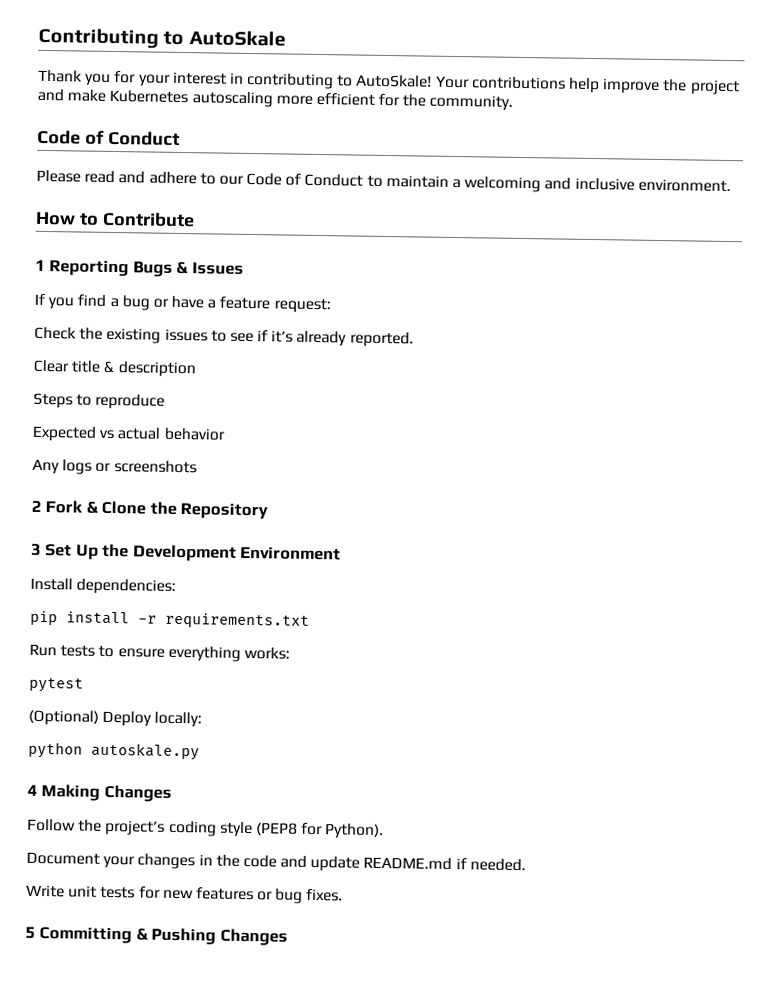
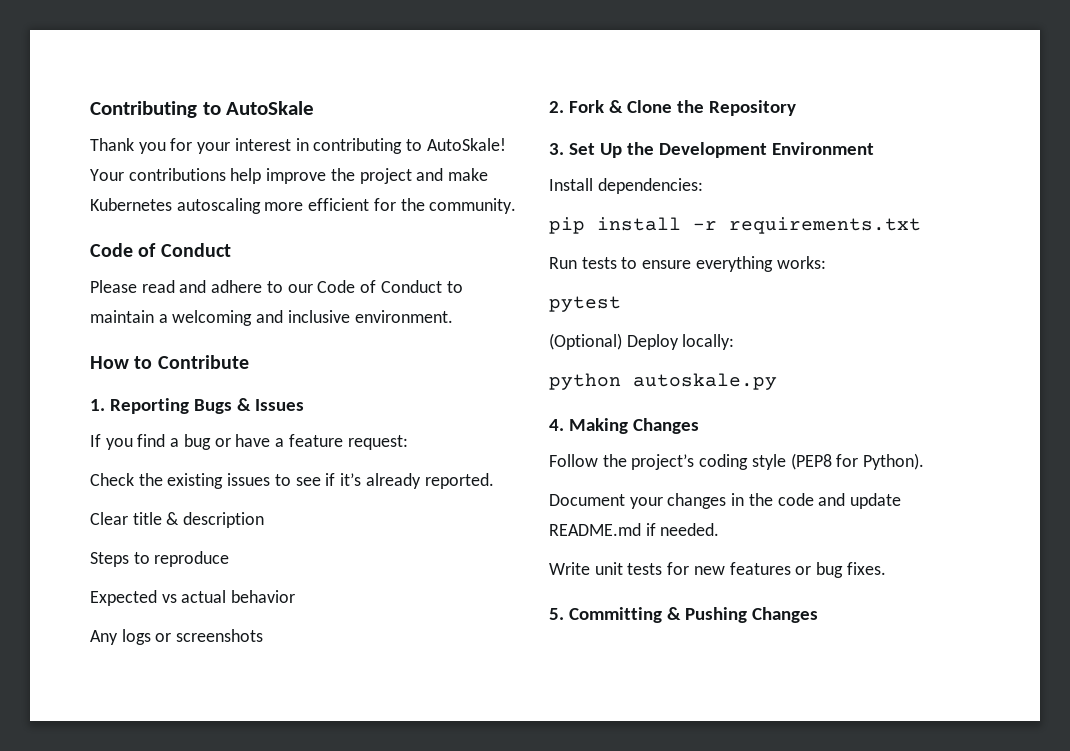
- 1 Reporting Bugs & Issues
+ 1. Reporting Bugs & Issues
- 2 Fork & Clone the Repository
+ 2. Fork & Clone the Repository
- 3 Set Up the Development Environment
+ 3. Set Up the Development Environment
- 4 Making Changes
+ 4. Making Changes
- 5 Committing & Pushing Changes
+ 5. Committing & Pushing Changes

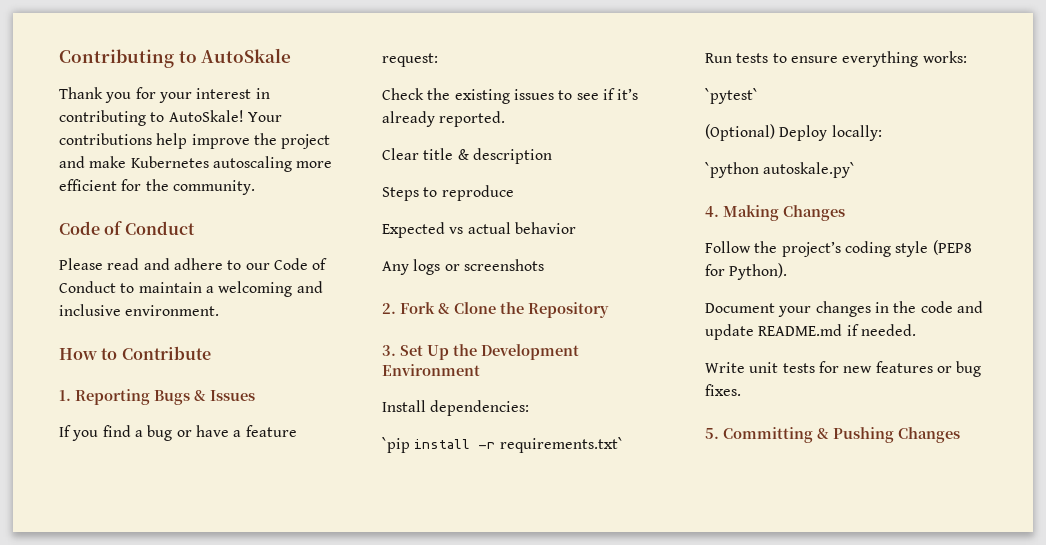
- pip install -r requirements.txt
+ `pip install -r requirements.txt`
- pytest
+ `pytest`
- python autoskale.py
+ `python autoskale.py`

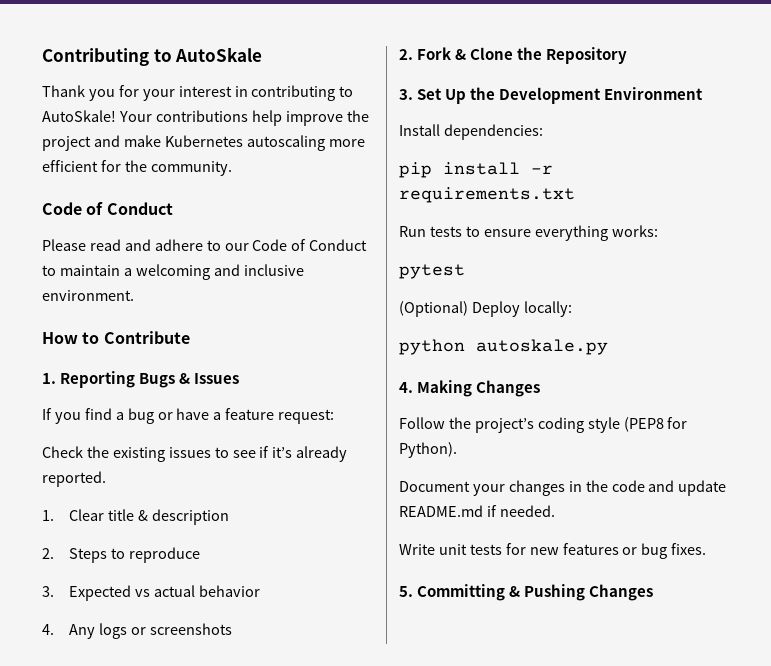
- Clear title & description
+ 1. Clear title & description
- Steps to reproduce
+ 2. Steps to reproduce
- Expected vs actual behavior
+ 3. Expected vs actual behavior
- Any logs or screenshots
+ 4. Any logs or screenshots
- `pip install -r requirements.txt`
+ pip install -r requirements.txt
- `pytest`
+ pytest
- `python autoskale.py`
+ python autoskale.py

